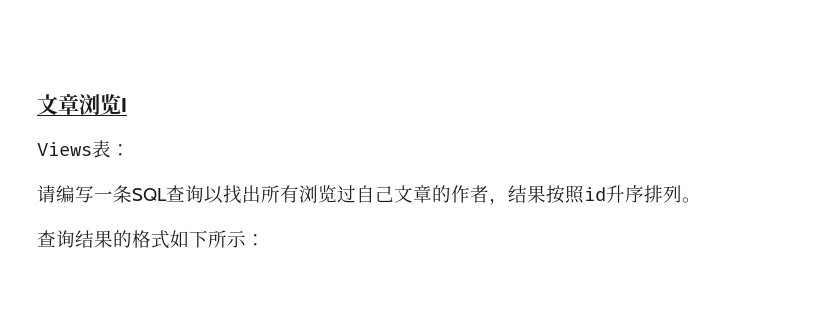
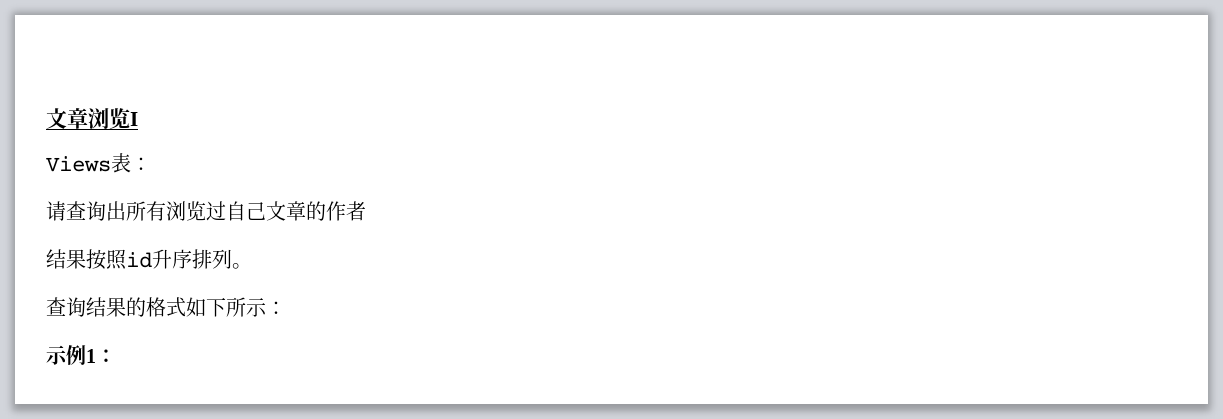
- 请编写一条SQL查询以找出所有浏览过自己文章的作者，结果按照id升序排列。
+ 请查询出所有浏览过自己文章的作者
+ 结果按照id升序排列。
+ 示例1：

